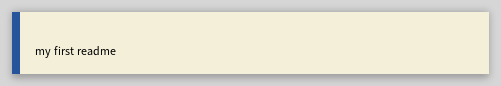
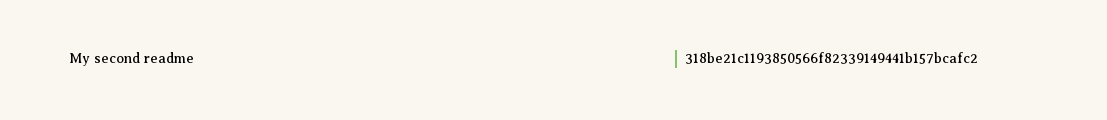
- my first readme
+ My second readme
+ 318be21c1193850566f82339149441b157bcafc2

